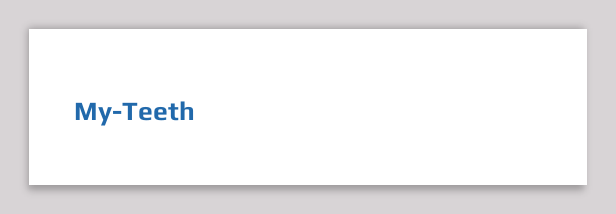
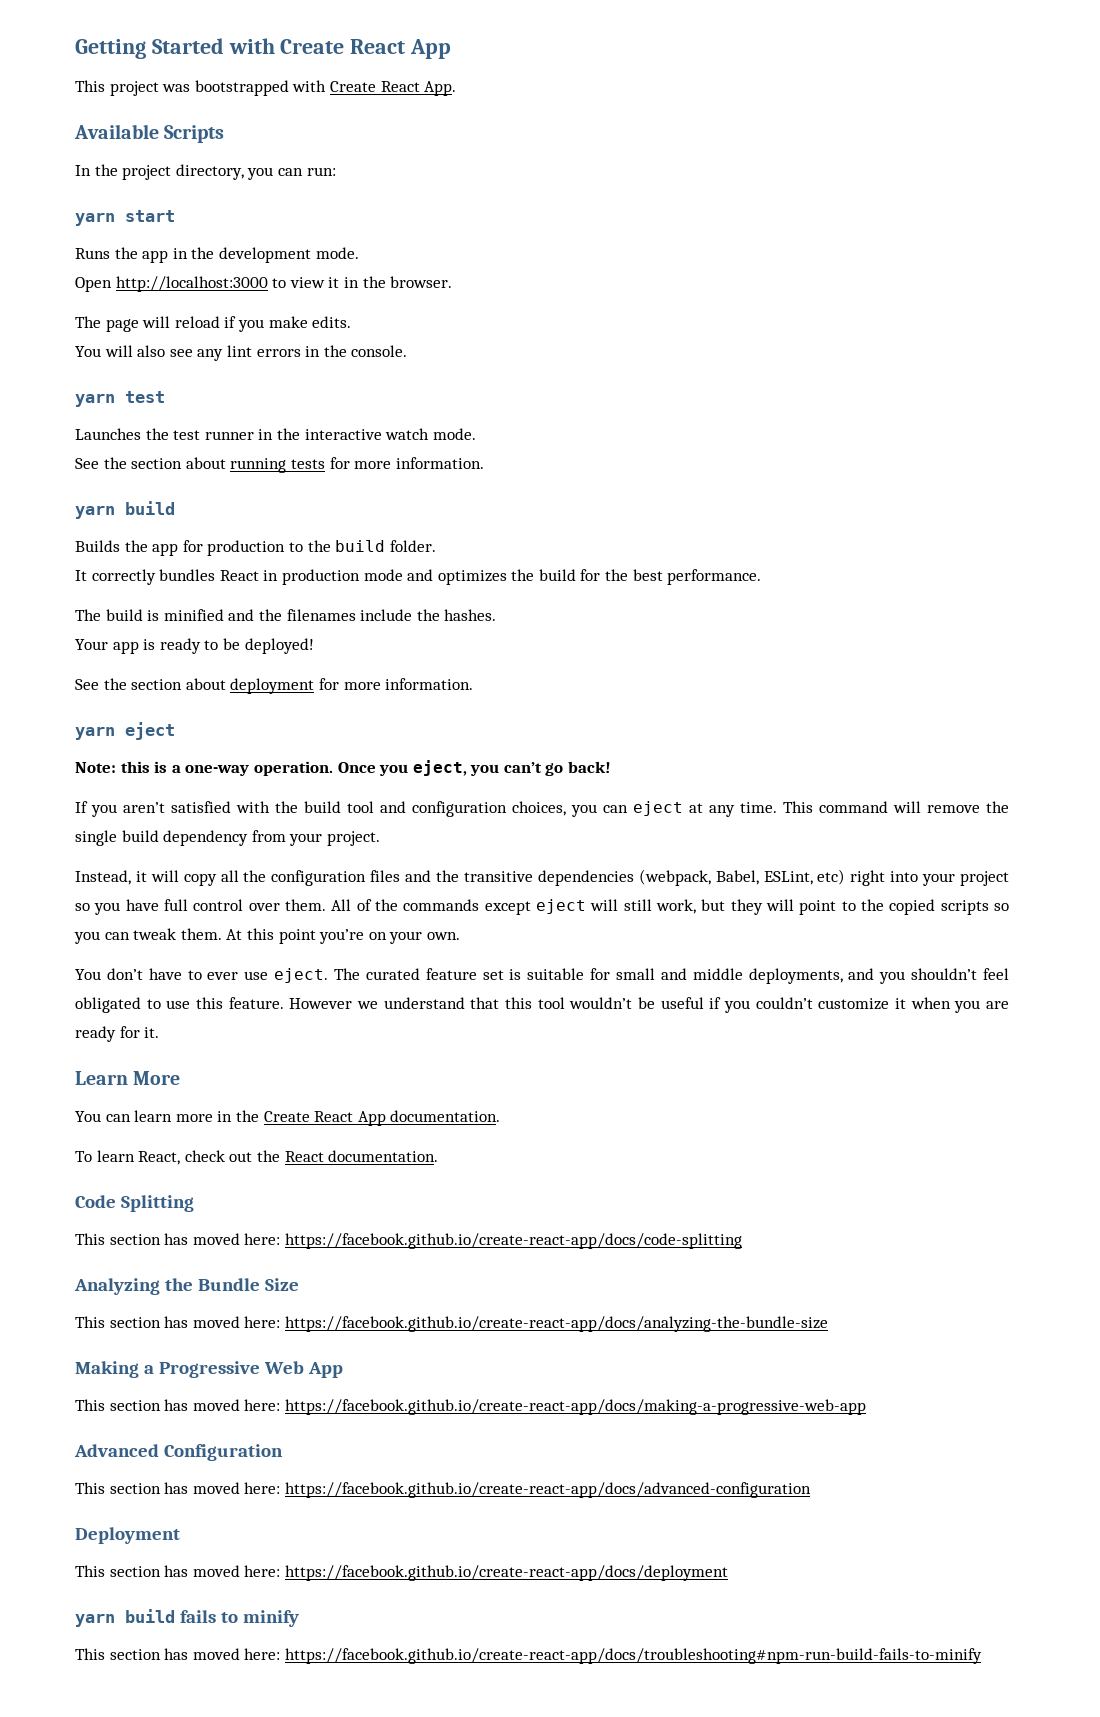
- My-Teeth
+ Getting Started with Create React App
+ This project was bootstrapped with Create React App.
+ Available Scripts
+ In the project directory, you can run:
+ yarn start
+ Runs the app in the development mode.
+ Open http://localhost:3000 to view it in the browser.
+ The page will reload if you make edits.
+ You will also see any lint errors in the console.
+ yarn test
+ Launches the test runner in the interactive watch mode.
+ See the section about running tests for more information.
+ yarn build
+ Builds the app for production to the build folder.
+ It correctly bundles React in production mode and optimizes the build for the best performance.
+ The build is minified and the filenames include the hashes.
+ Your app is ready to be deployed!
+ See the section about deployment for more information.
+ yarn eject
+ Note: this is a one-way operation. Once you eject, you can’t go back!
+ If you aren’t satisfied with the build tool and configuration choices, you can eject at any time. This command will remove the single build dependency from your project.
+ Instead, it will copy all the configuration files and the transitive dependencies (webpack, Babel, ESLint, etc) right into your project so you have full control over them. All of the commands except eject will still work, but they will point to the copied scripts so you can tweak them. At this point you’re on your own.
+ You don’t have to ever use eject. The curated feature set is suitable for small and middle deployments, and you shouldn’t feel obligated to use this feature. However we understand that this tool wouldn’t be useful if you couldn’t customize it when you are ready for it.
+ Learn More
+ You can learn more in the Create React App documentation.
+ To learn React, check out the React documentation.
+ Code Splitting
+ This section has moved here: https://facebook.github.io/create-react-app/docs/code-splitting
+ Analyzing the Bundle Size
+ This section has moved here: https://facebook.github.io/create-react-app/docs/analyzing-the-bundle-size
+ Making a Progressive Web App
+ This section has moved here: https://facebook.github.io/create-react-app/docs/making-a-progressive-web-app
+ Advanced Configuration
+ This section has moved here: https://facebook.github.io/create-react-app/docs/advanced-configuration
+ Deployment
+ This section has moved here: https://facebook.github.io/create-react-app/docs/deployment
+ yarn build fails to minify
+ This section has moved here: https://facebook.github.io/create-react-app/docs/troubleshooting#npm-run-build-fails-to-minify

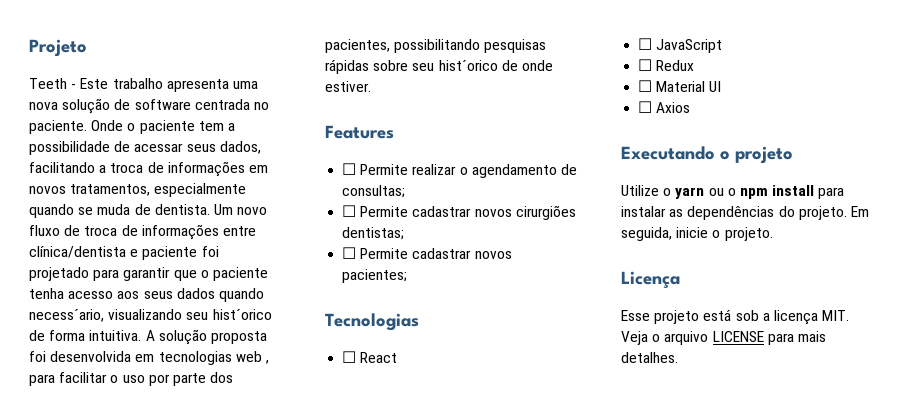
- Getting Started with Create React App
- This project was bootstrapped with Create React App.
- Available Scripts
- In the project directory, you can run:
- yarn start
- Runs the app in the development mode.
- Open http://localhost:3000 to view it in the browser.
- The page will reload if you make edits.
- You will also see any lint errors in the console.
- yarn test
- Launches the test runner in the interactive watch mode.
- See the section about running tests for more information.
- yarn build
- Builds the app for production to the build folder.
- It correctly bundles React in production mode and optimizes the build for the best performance.
- The build is minified and the filenames include the hashes.
- Your app is ready to be deployed!
- See the section about deployment for more information.
- yarn eject
- Note: this is a one-way operation. Once you eject, you can’t go back!
- If you aren’t satisfied with the build tool and configuration choices, you can eject at any time. This command will remove the single build dependency from your project.
- Instead, it will copy all the configuration files and the transitive dependencies (webpack, Babel, ESLint, etc) right into your project so you have full control over them. All of the commands except eject will still work, but they will point to the copied scripts so you can tweak them. At this point you’re on your own.
- You don’t have to ever use eject. The curated feature set is suitable for small and middle deployments, and you shouldn’t feel obligated to use this feature. However we understand that this tool wouldn’t be useful if you couldn’t customize it when you are ready for it.
- Learn More
- You can learn more in the Create React App documentation.
- To learn React, check out the React documentation.
- Code Splitting
- This section has moved here: https://facebook.github.io/create-react-app/docs/code-splitting
- Analyzing the Bundle Size
- This section has moved here: https://facebook.github.io/create-react-app/docs/analyzing-the-bundle-size
- Making a Progressive Web App
- This section has moved here: https://facebook.github.io/create-react-app/docs/making-a-progressive-web-app
- Advanced Configuration
- This section has moved here: https://facebook.github.io/create-react-app/docs/advanced-configuration
- Deployment
- This section has moved here: https://facebook.github.io/create-react-app/docs/deployment
- yarn build fails to minify
- This section has moved here: https://facebook.github.io/create-react-app/docs/troubleshooting#npm-run-build-fails-to-minify
+ Projeto
+ Teeth - Este trabalho apresenta uma nova solução de software centrada no paciente. Onde o paciente tem a possibilidade de acessar seus dados, facilitando a troca de informações em novos tratamentos, especialmente quando se muda de dentista. Um novo fluxo de troca de informações entre clínica/dentista e paciente foi projetado para garantir que o paciente tenha acesso aos seus dados quando necess´ario, visualizando seu hist´orico de forma intuitiva. A solução proposta foi desenvolvida em tecnologias web , para facilitar o uso por parte dos pacientes, possibilitando pesquisas rápidas sobre seu hist´orico de onde estiver.
+ Features
+ ☐ Permite realizar o agendamento de consultas;
+ ☐ Permite cadastrar novos cirurgiões dentistas;
+ ☐ Permite cadastrar novos pacientes;
+ Tecnologias
+ ☐ React
+ ☐ JavaScript
+ ☐ Redux
+ ☐ Material UI
+ ☐ Axios
+ Executando o projeto
+ Utilize o yarn ou o npm install para instalar as dependências do projeto. Em seguida, inicie o projeto.
+ Licença
+ Esse projeto está sob a licença MIT. Veja o arquivo LICENSE para mais detalhes.

